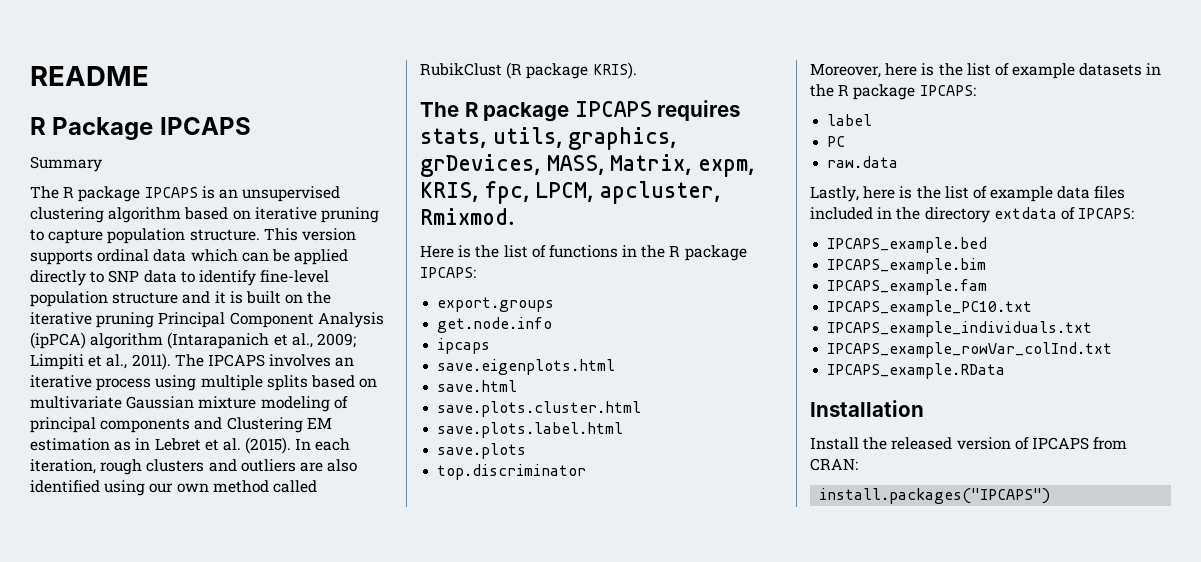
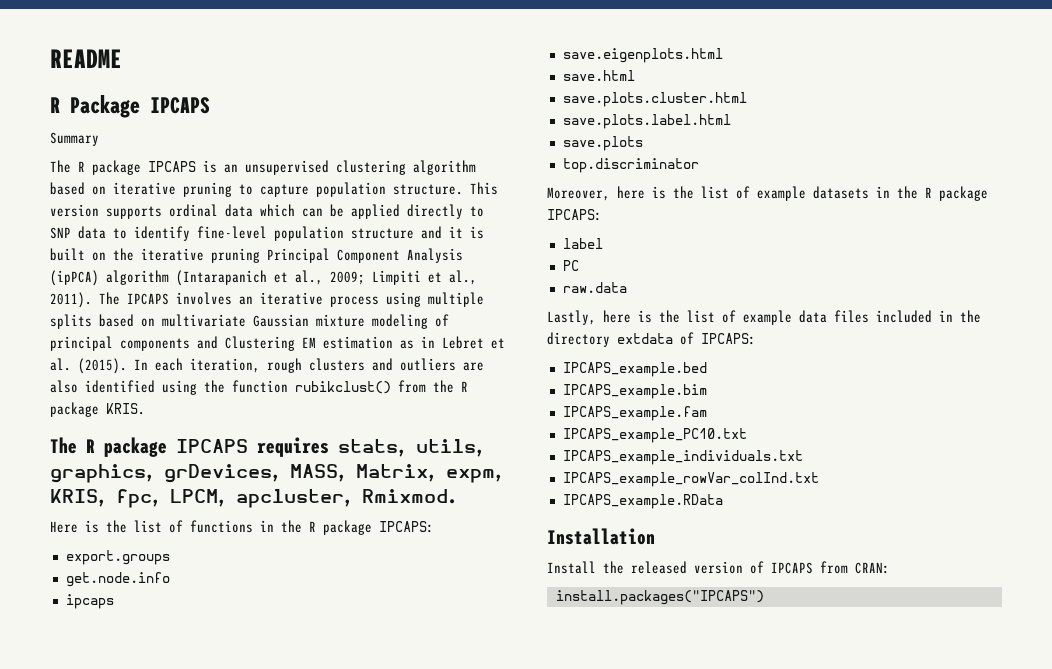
- In each iteration, rough clusters and outliers are also identified using our own method called RubikClust (R package KRIS).
+ In each iteration, rough clusters and outliers are also identified using the function rubikclust() from the R package KRIS.

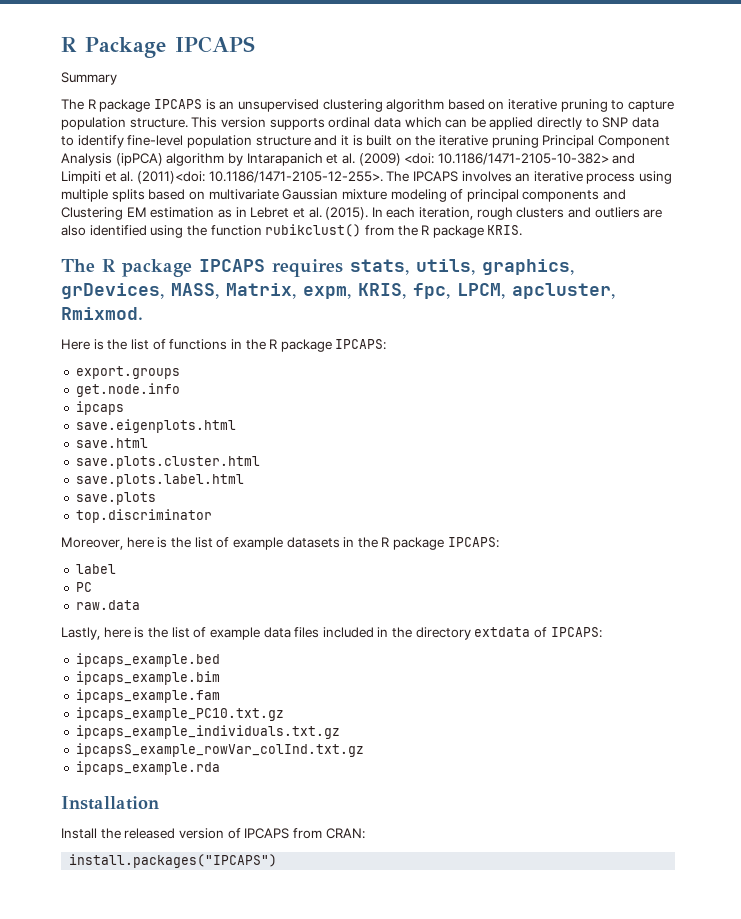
- README
- This version supports ordinal data which can be applied directly to SNP data to identify fine-level population structure and it is built on the iterative pruning Principal Component Analysis (ipPCA) algorithm (Intarapanich et al., 2009; Limpiti et al., 2011). The IPCAPS involves an iterative process using multiple splits based on multivariate Gaussian mixture modeling of principal components and Clustering EM estimation as in Lebret et al. (2015).
+ This version supports ordinal data which can be applied directly to SNP data to identify fine-level population structure and it is built on the iterative pruning Principal Component Analysis (ipPCA) algorithm by Intarapanich et al. (2009) <doi: 10.1186/1471-2105-10-382> and Limpiti et al. (2011)<doi: 10.1186/1471-2105-12-255>. The IPCAPS involves an iterative process using multiple splits based on multivariate Gaussian mixture modeling of principal components and Clustering EM estimation as in Lebret et al. (2015).
- IPCAPS_example.bed
- IPCAPS_example.bim
- IPCAPS_example.fam
- IPCAPS_example_PC10.txt
- IPCAPS_example_individuals.txt
- IPCAPS_example_rowVar_colInd.txt
- IPCAPS_example.RData
+ ipcaps_example.bed
+ ipcaps_example.bim
+ ipcaps_example.fam
+ ipcaps_example_PC10.txt.gz
+ ipcaps_example_individuals.txt.gz
+ ipcapsS_example_rowVar_colInd.txt.gz
+ ipcaps_example.rda

